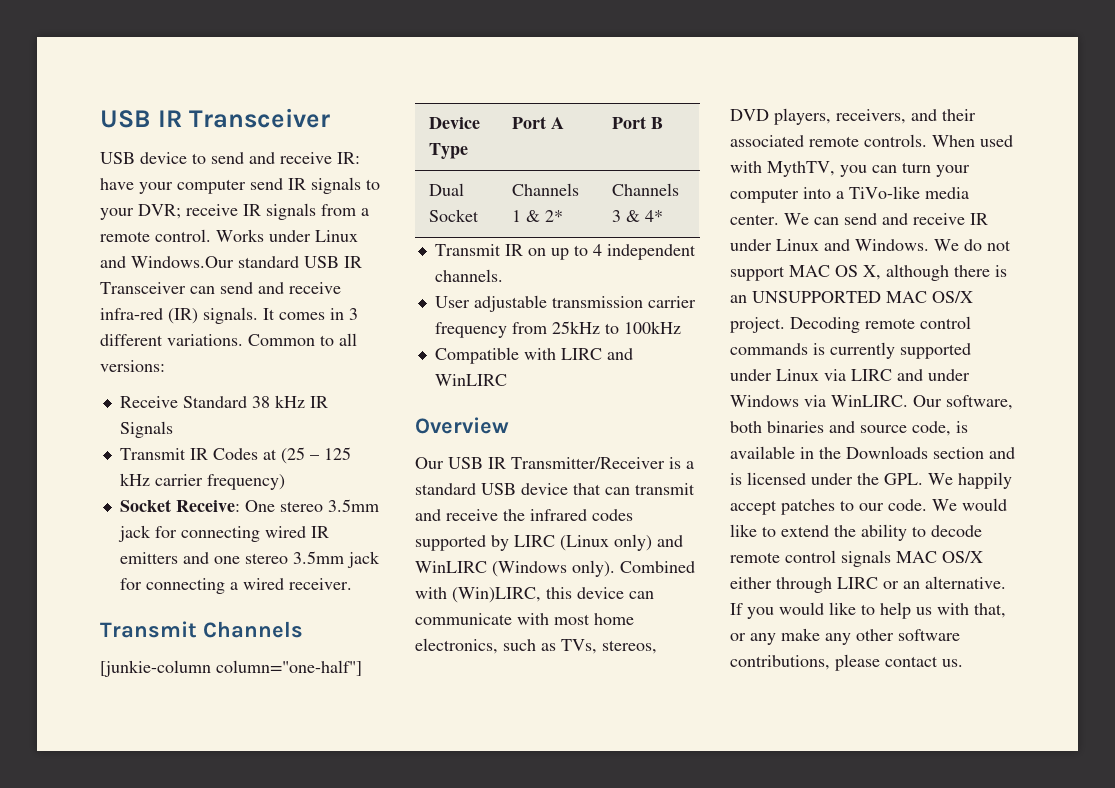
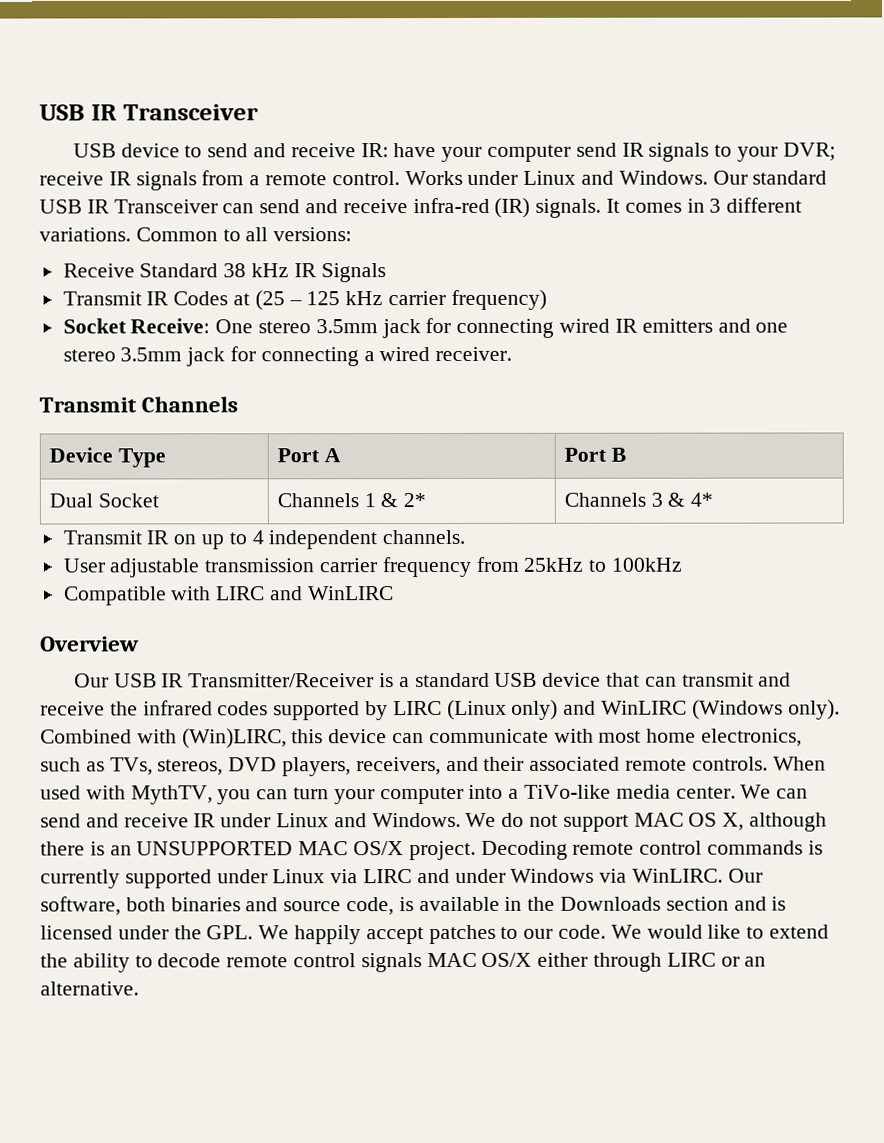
- Works under Linux and Windows.Our standard USB IR Transceiver can send and receive infra-red (IR) signals.
+ Works under Linux and Windows. Our standard USB IR Transceiver can send and receive infra-red (IR) signals.
- [junkie-column column="one-half"]
- If you would like to help us with that, or any make any other software contributions, please contact us.

